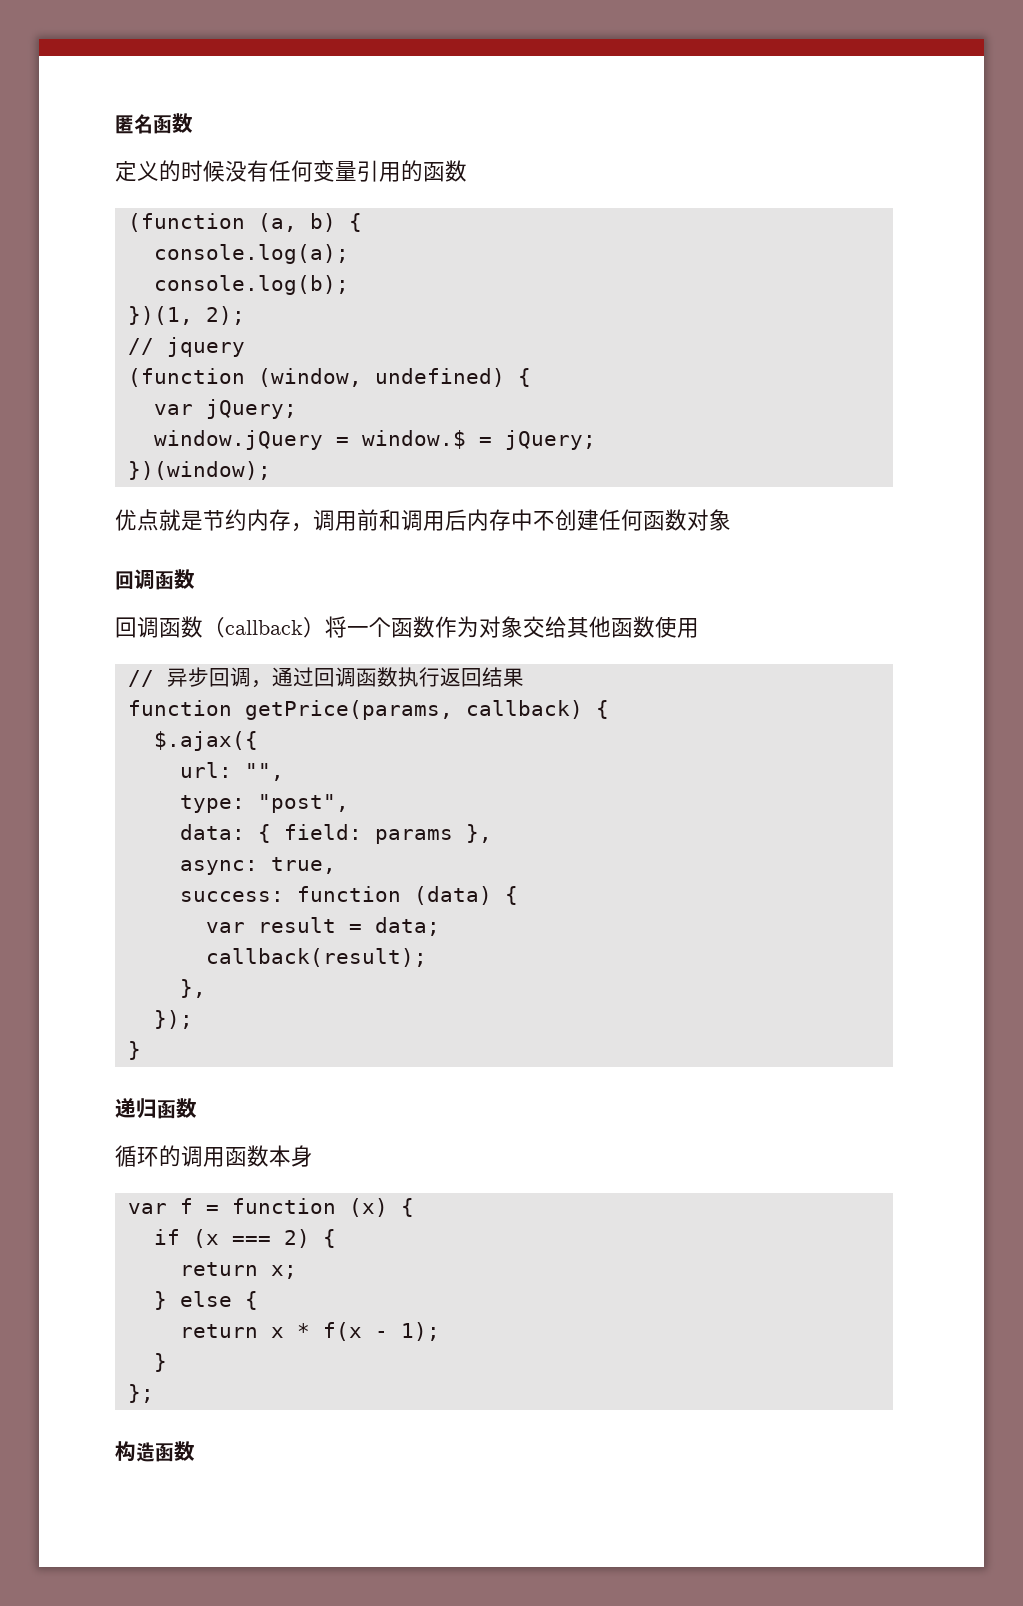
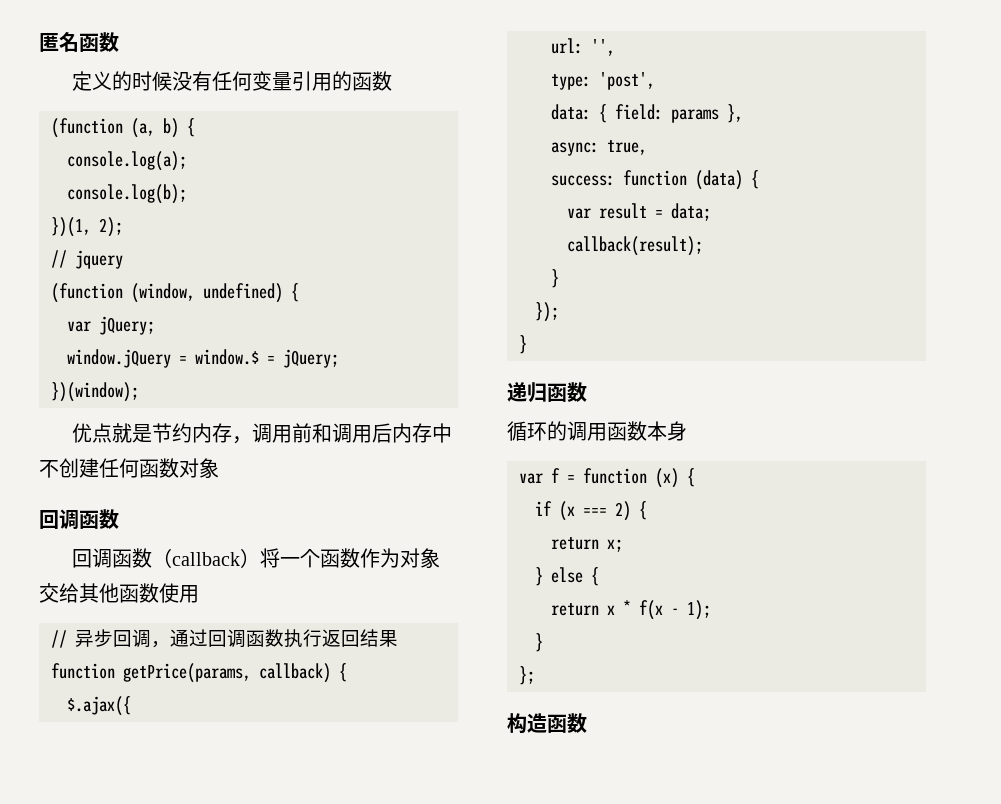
- url: "",
+ url: '',
- type: "post",
+ type: 'post',
  callback(result);
- },
+ }

